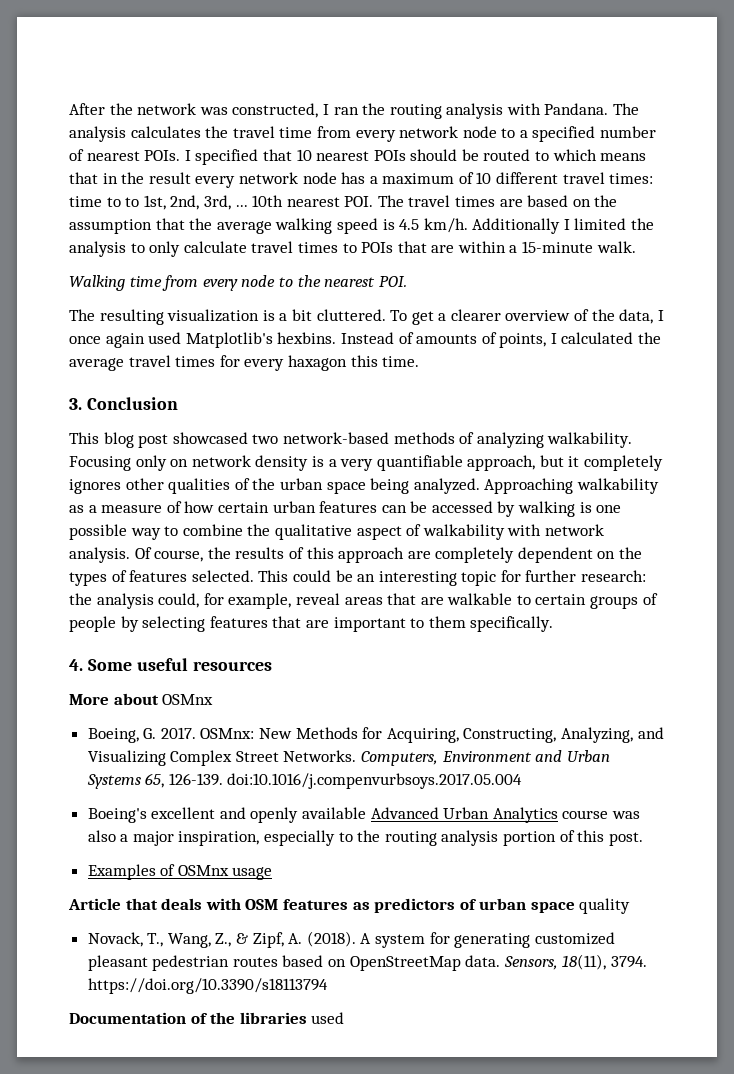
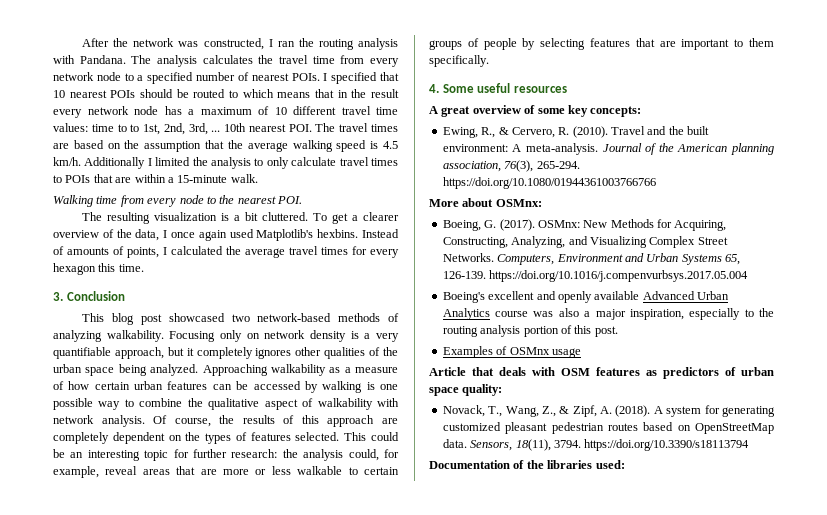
- I specified that 10 nearest POIs should be routed to which means that in the result every network node has a maximum of 10 different travel times: time to to 1st, 2nd, 3rd, ...
+ I specified that 10 nearest POIs should be routed to which means that in the result every network node has a maximum of 10 different travel time values: time to to 1st, 2nd, 3rd, ...
- Instead of amounts of points, I calculated the average travel times for every haxagon this time.
+ Instead of amounts of points, I calculated the average travel times for every hexagon this time.
- This could be an interesting topic for further research: the analysis could, for example, reveal areas that are walkable to certain groups of people by selecting features that are important to them specifically.
+ This could be an interesting topic for further research: the analysis could, for example, reveal areas that are more or less walkable to certain groups of people by selecting features that are important to them specifically.
+ A great overview of some key concepts:
+ Ewing, R., & Cervero, R. (2010). Travel and the built environment: A meta-analysis. Journal of the American planning association, 76(3), 265-294. https://doi.org/10.1080/01944361003766766
- More about OSMnx
+ More about OSMnx:
- Boeing, G. 2017.
+ Boeing, G. (2017).
- Computers, Environment and Urban Systems 65, 126-139. doi:10.1016/j.compenvurbsoys.2017.05.004
+ Computers, Environment and Urban Systems 65, 126-139. https://doi.org/10.1016/j.compenvurbsys.2017.05.004
- Article that deals with OSM features as predictors of urban space quality
+ Article that deals with OSM features as predictors of urban space quality:
- Documentation of the libraries used
+ Documentation of the libraries used:

